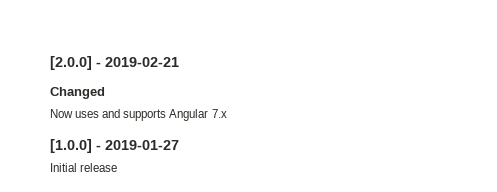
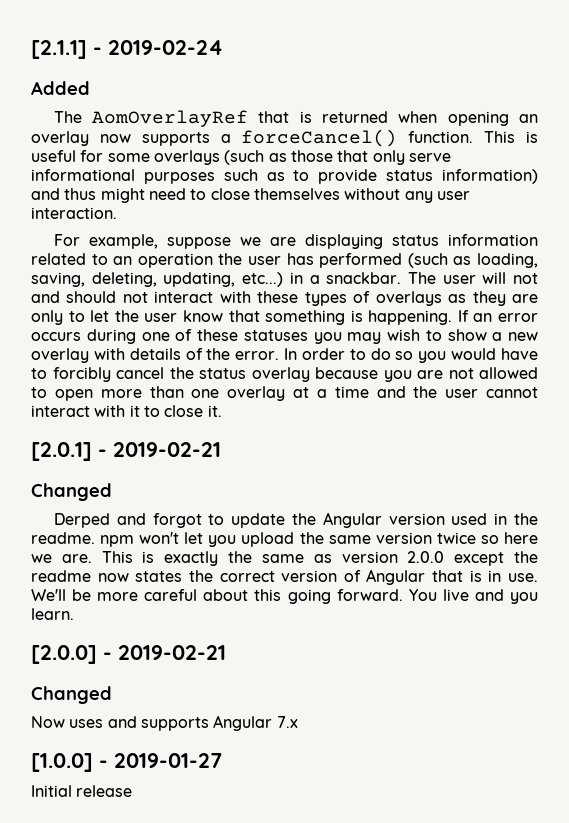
+ [2.1.1] - 2019-02-24
+ Added
+ The AomOverlayRef that is returned when opening an overlay now supports a forceCancel() function. This is useful for some overlays (such as those that only serve informational purposes such as to provide status information) and thus might need to close themselves without any user interaction.
+ For example, suppose we are displaying status information related to an operation the user has performed (such as loading, saving, deleting, updating, etc...) in a snackbar. The user will not and should not interact with these types of overlays as they are only to let the user know that something is happening. If an error occurs during one of these statuses you may wish to show a new overlay with details of the error. In order to do so you would have to forcibly cancel the status overlay because you are not allowed to open more than one overlay at a time and the user cannot interact with it to close it.
+ [2.0.1] - 2019-02-21
+ Changed
+ Derped and forgot to update the Angular version used in the readme. npm won't let you upload the same version twice so here we are. This is exactly the same as version 2.0.0 except the readme now states the correct version of Angular that is in use. We'll be more careful about this going forward. You live and you learn.

